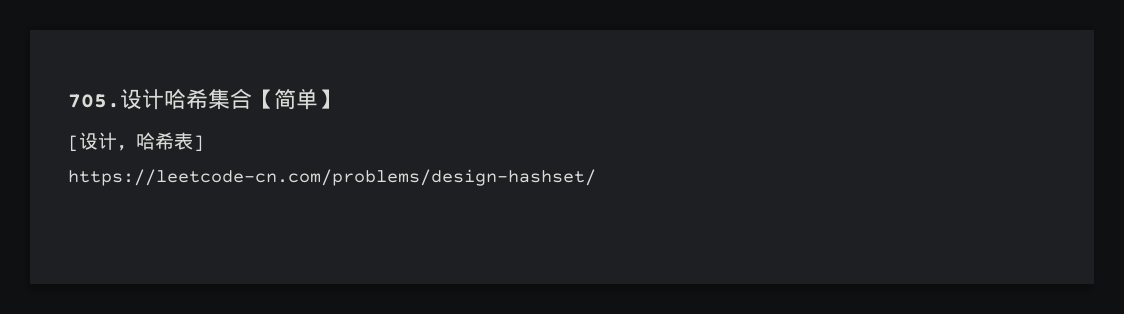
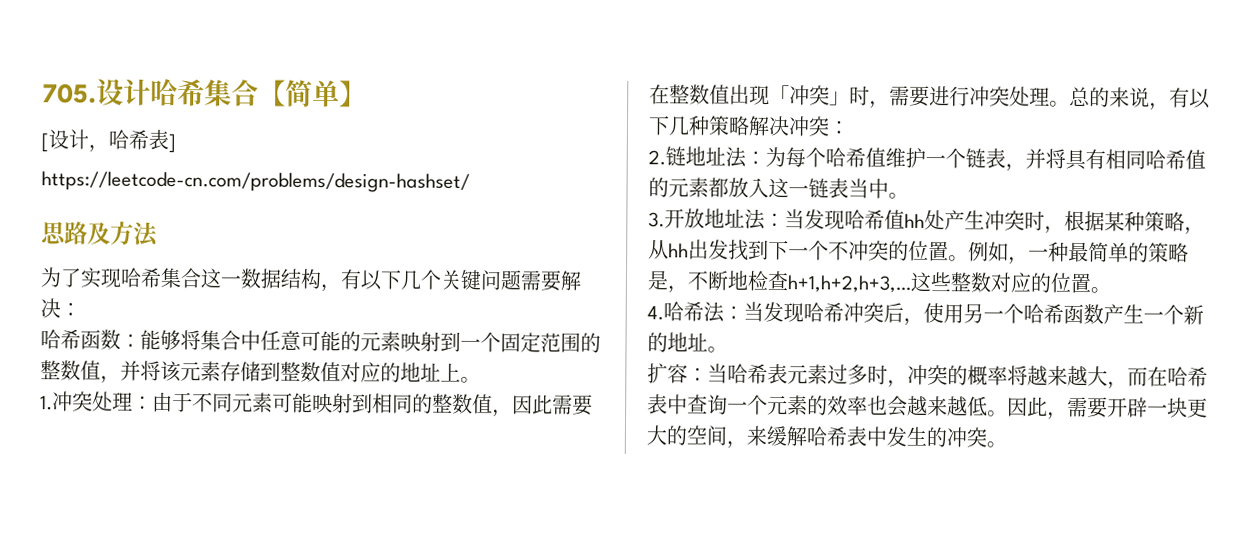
+ 思路及方法
+ 为了实现哈希集合这一数据结构，有以下几个关键问题需要解决：
+ 哈希函数：能够将集合中任意可能的元素映射到一个固定范围的整数值，并将该元素存储到整数值对应的地址上。
+ 1.冲突处理：由于不同元素可能映射到相同的整数值，因此需要在整数值出现「冲突」时，需要进行冲突处理。总的来说，有以下几种策略解决冲突：
+ 2.链地址法：为每个哈希值维护一个链表，并将具有相同哈希值的元素都放入这一链表当中。
+ 3.开放地址法：当发现哈希值hh处产生冲突时，根据某种策略，从hh出发找到下一个不冲突的位置。例如，一种最简单的策略是，不断地检查h+1,h+2,h+3,…这些整数对应的位置。
+ 4.哈希法：当发现哈希冲突后，使用另一个哈希函数产生一个新的地址。
+ 扩容：当哈希表元素过多时，冲突的概率将越来越大，而在哈希表中查询一个元素的效率也会越来越低。因此，需要开辟一块更大的空间，来缓解哈希表中发生的冲突。

